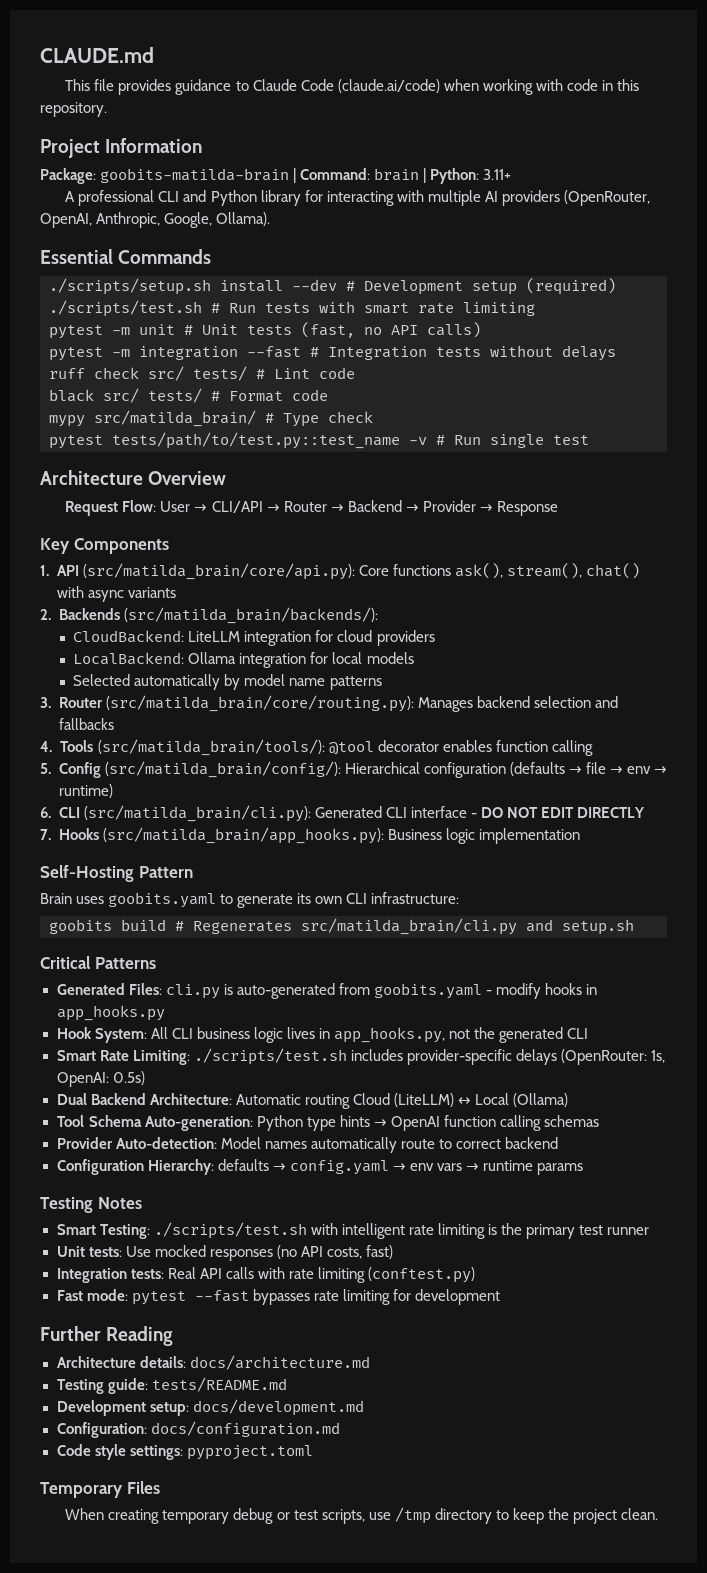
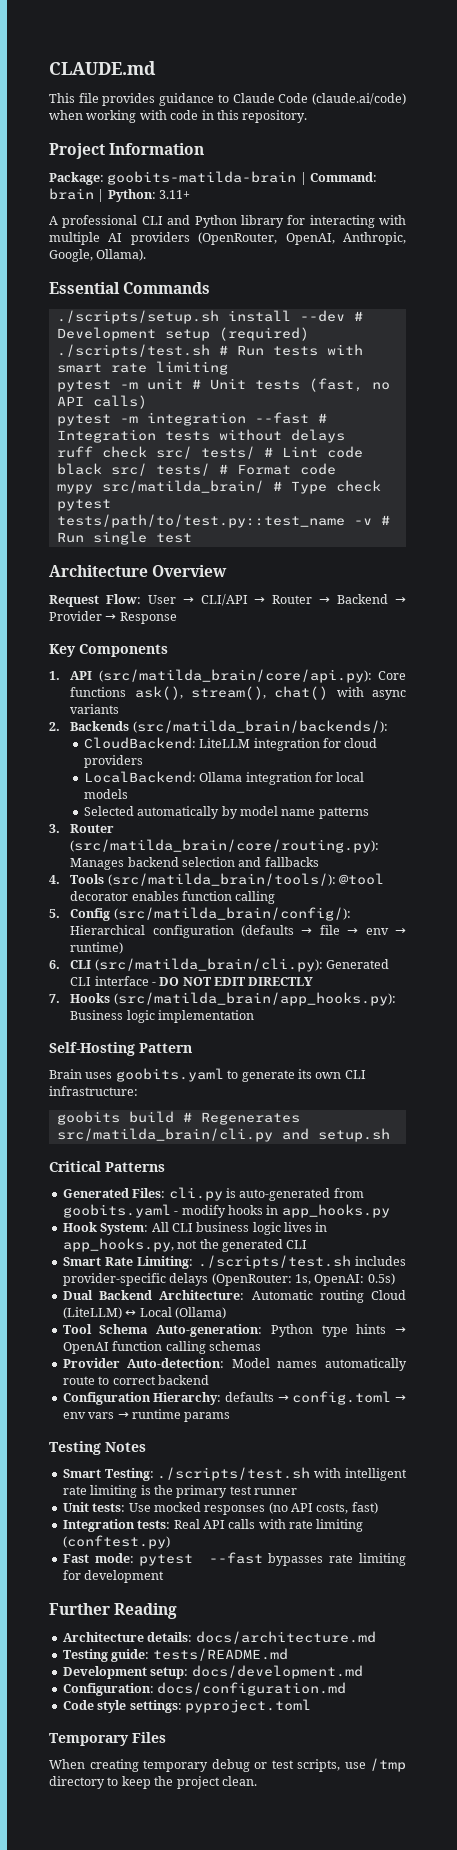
- Configuration Hierarchy: defaults → config.yaml → env vars → runtime params
+ Configuration Hierarchy: defaults → config.toml → env vars → runtime params

